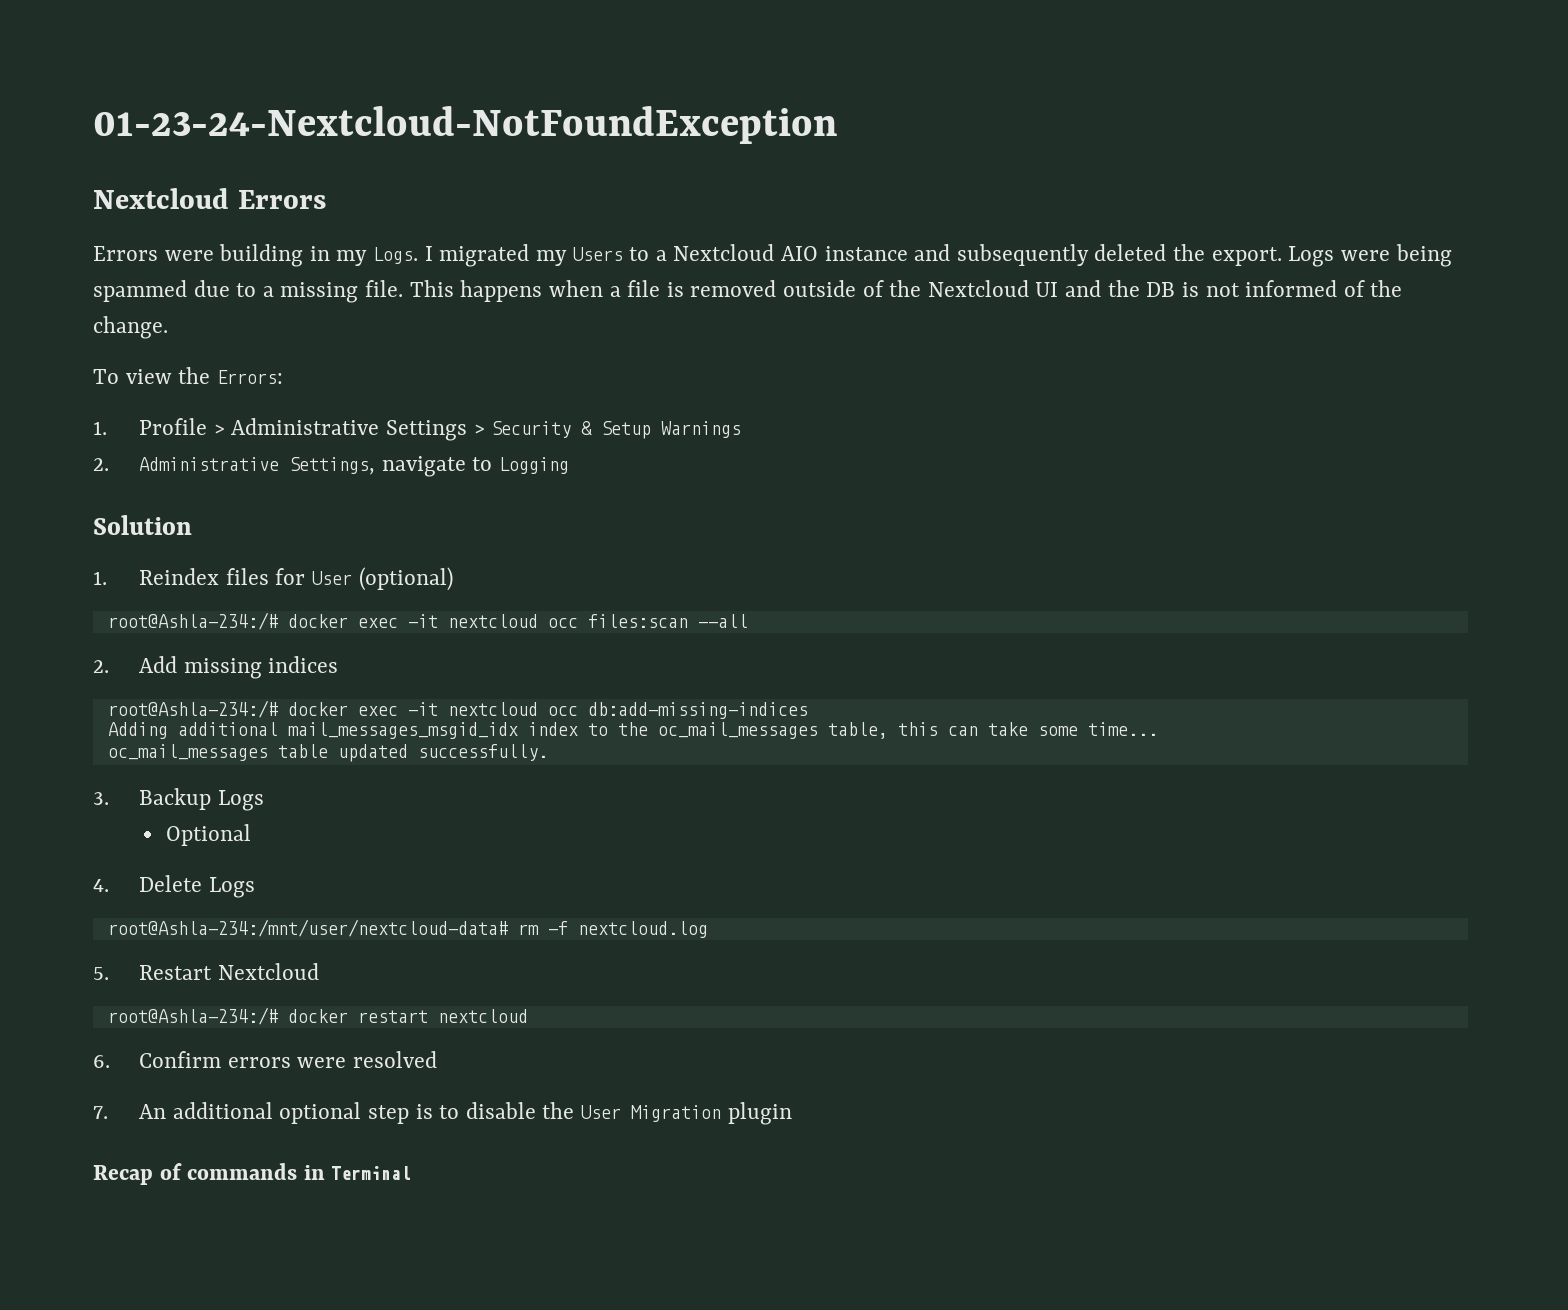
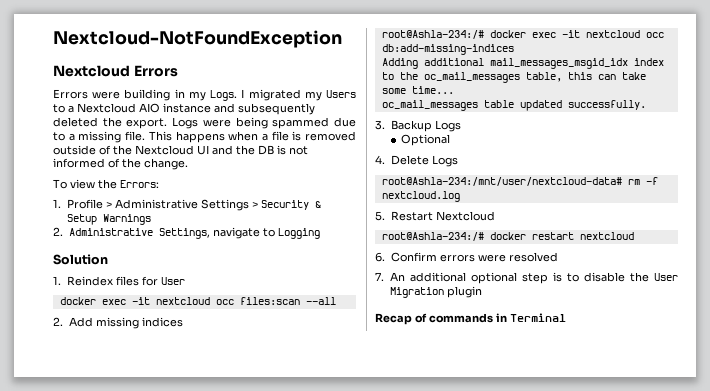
- 01-23-24-Nextcloud-NotFoundException
+ Nextcloud-NotFoundException
- 1. Reindex files for User (optional)
- root@Ashla-234:/# docker exec -it nextcloud occ files:scan --all
+ 1. Reindex files for User
+ docker exec -it nextcloud occ files:scan --all

